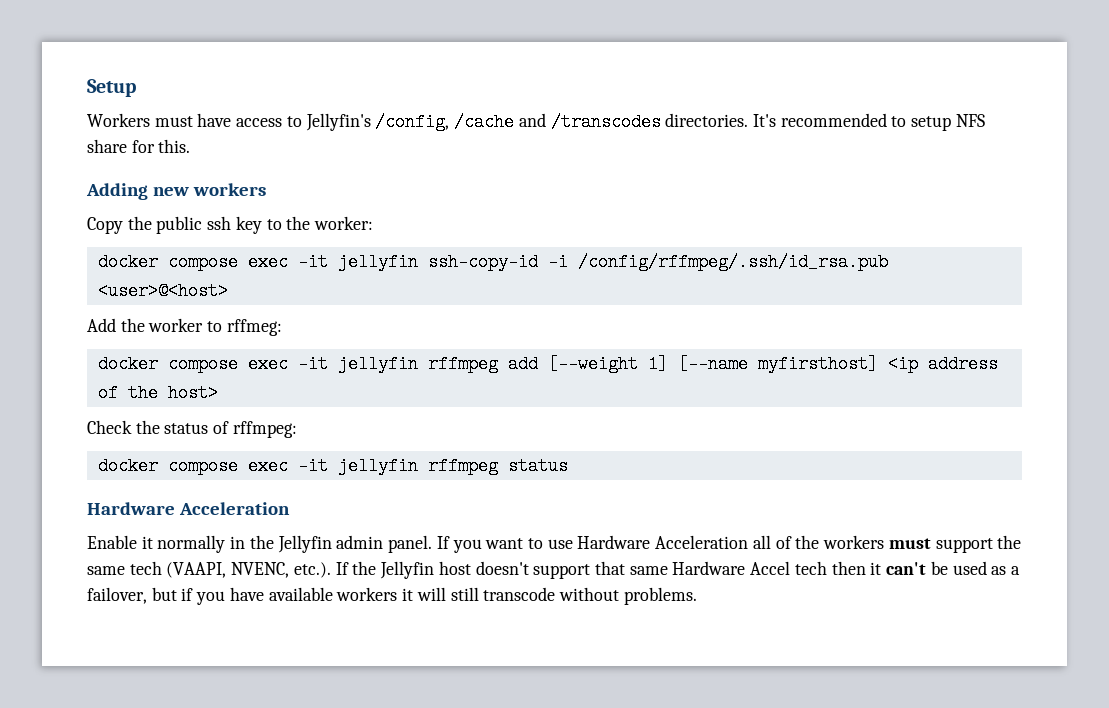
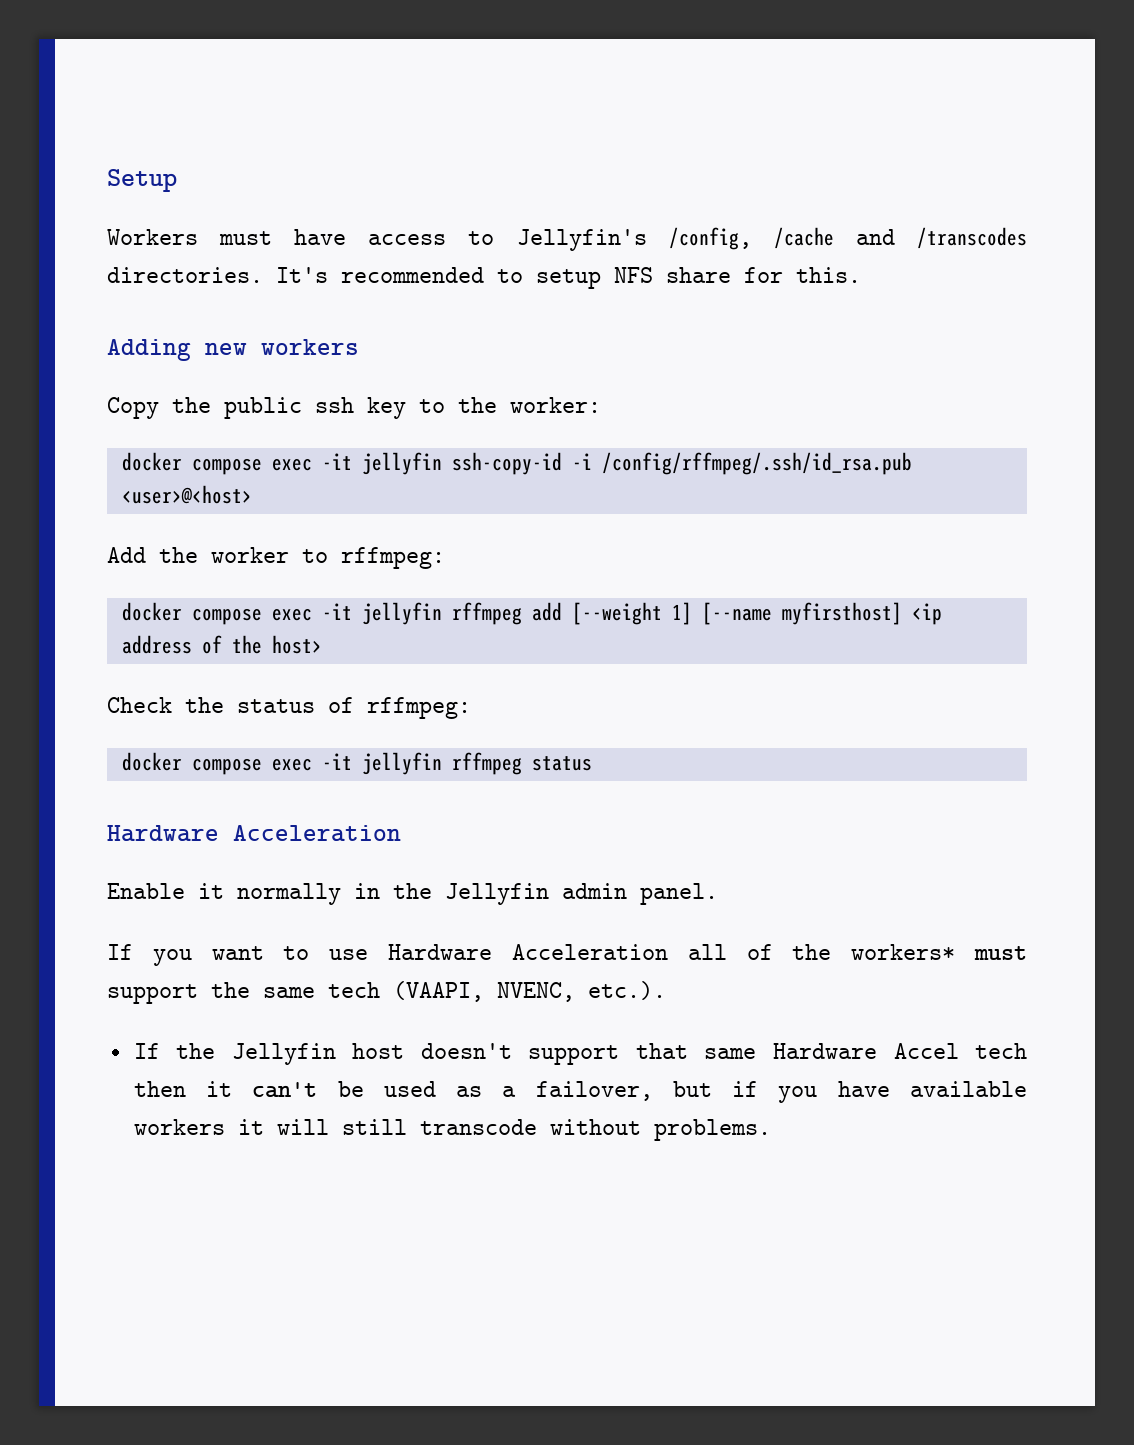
- Add the worker to rffmeg:
+ Add the worker to rffmpeg:
- Enable it normally in the Jellyfin admin panel. If you want to use Hardware Acceleration all of the workers must support the same tech (VAAPI, NVENC, etc.). If the Jellyfin host doesn't support that same Hardware Accel tech then it can't be used as a failover, but if you have available workers it will still transcode without problems.
+ Enable it normally in the Jellyfin admin panel.
+ If you want to use Hardware Acceleration all of the workers* must support the same tech (VAAPI, NVENC, etc.).
+ If the Jellyfin host doesn't support that same Hardware Accel tech then it can't be used as a failover, but if you have available workers it will still transcode without problems.

